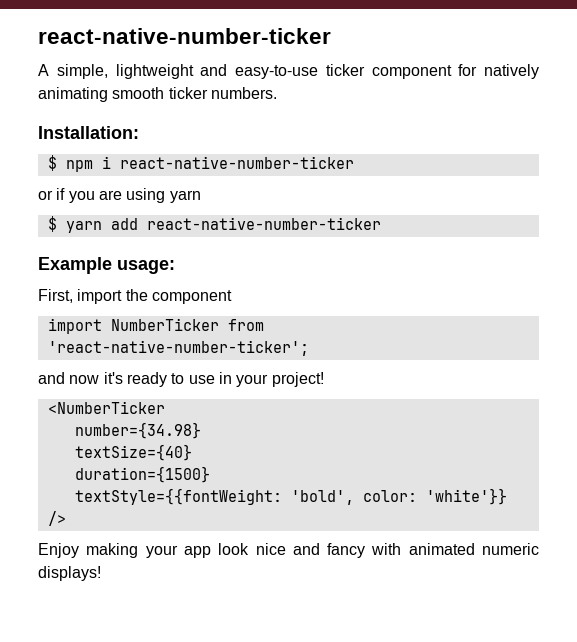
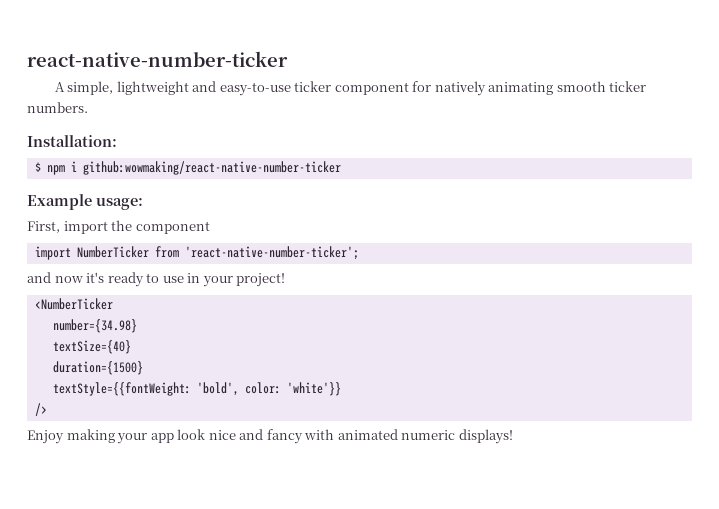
- $ npm i react-native-number-ticker
- or if you are using yarn
- $ yarn add react-native-number-ticker
+ $ npm i github:wowmaking/react-native-number-ticker

